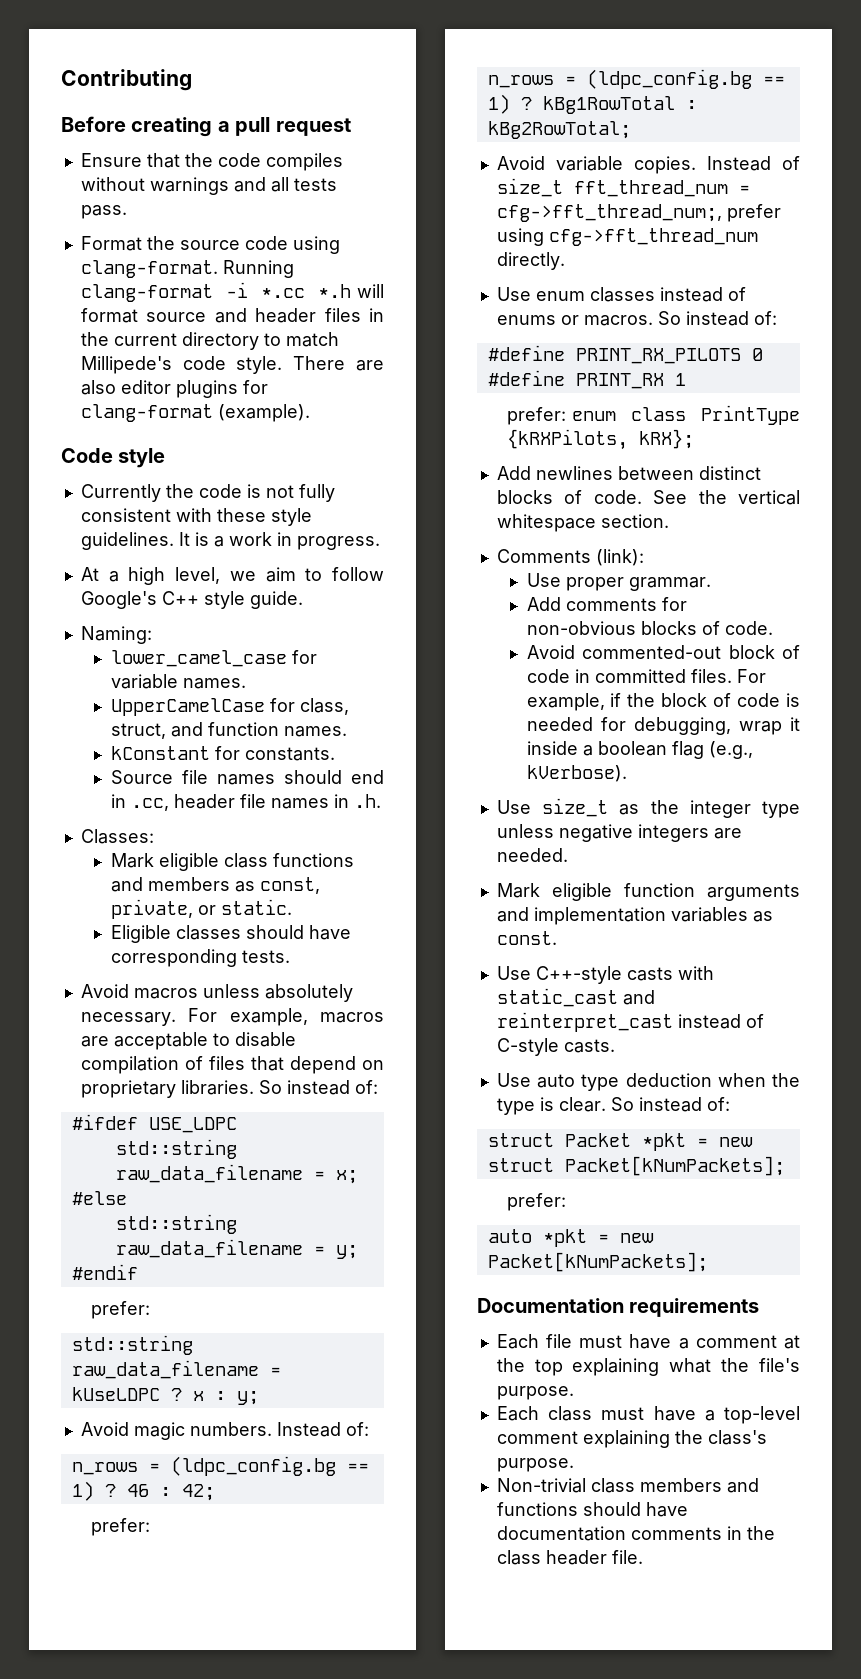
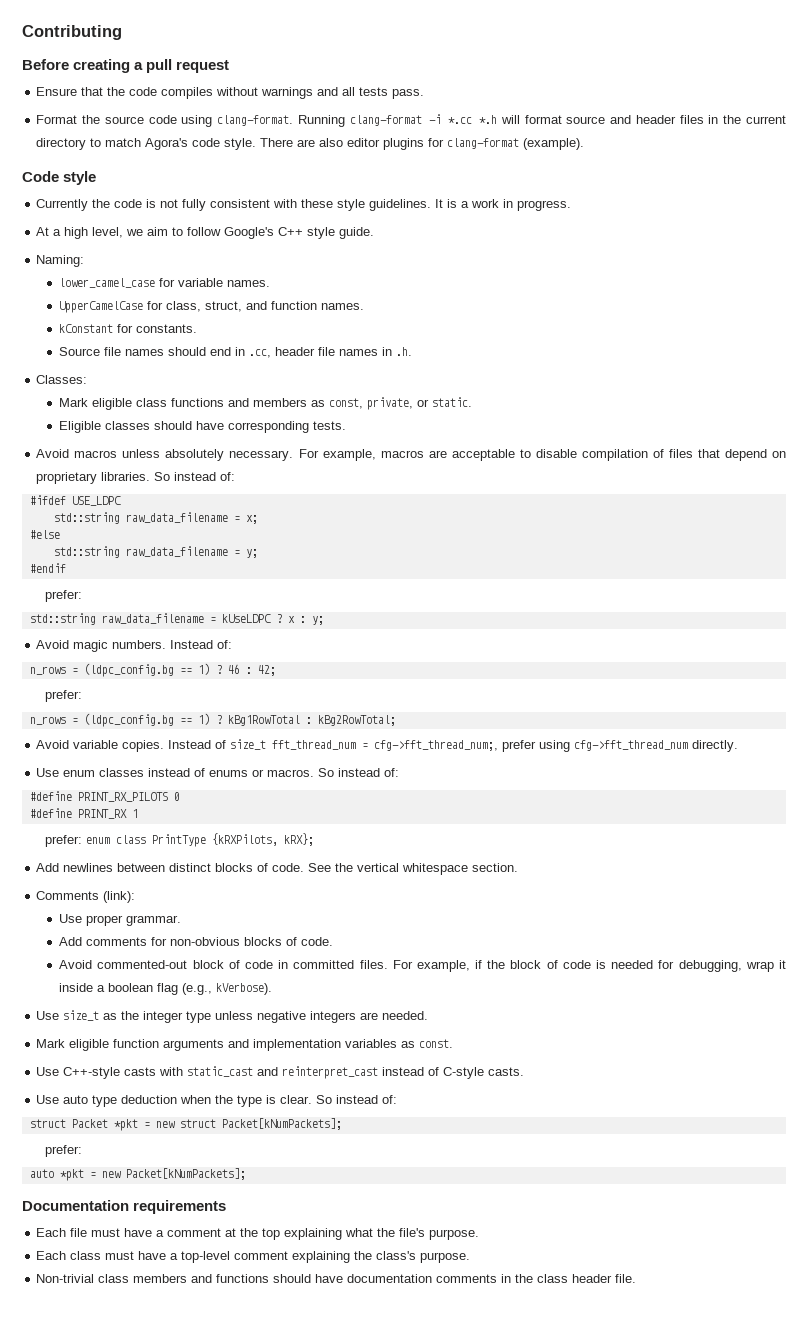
- Running clang-format -i *.cc *.h will format source and header files in the current directory to match Millipede's code style.
+ Running clang-format -i *.cc *.h will format source and header files in the current directory to match Agora's code style.

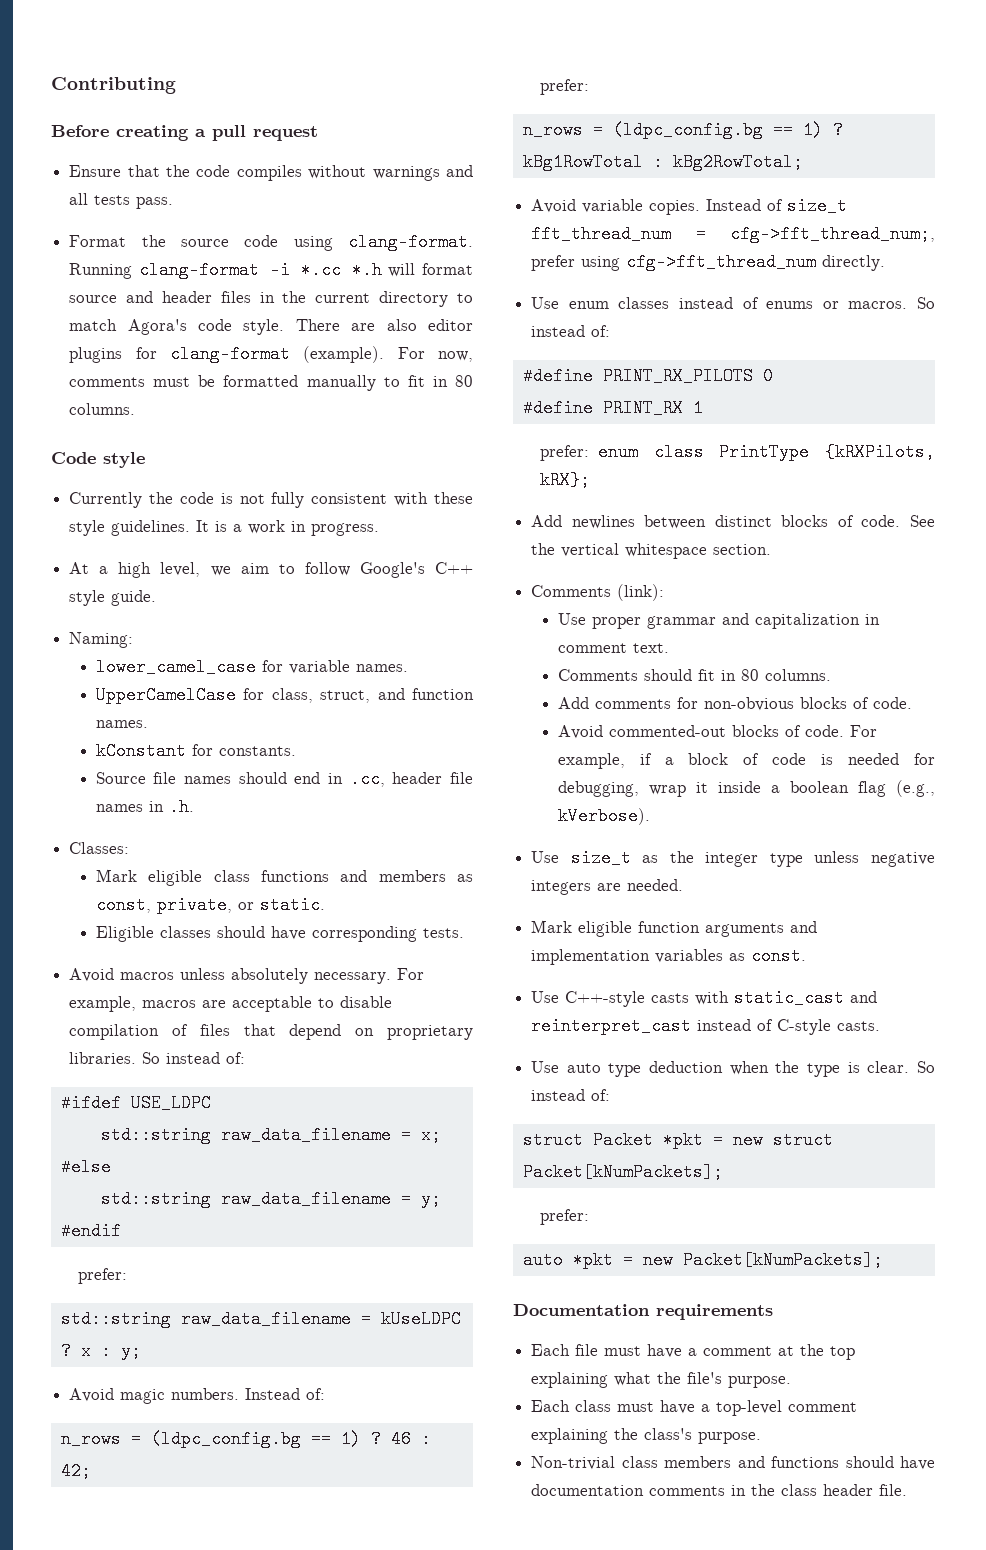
+ For now, comments must be formatted manually to fit in 80 columns.
- Use proper grammar.
+ Use proper grammar and capitalization in comment text.
+ Comments should fit in 80 columns.
- Avoid commented-out block of code in committed files.
+ Avoid commented-out blocks of code.
- For example, if the block of code is needed for debugging, wrap it inside a boolean flag (e.g., kVerbose).
+ For example, if a block of code is needed for debugging, wrap it inside a boolean flag (e.g., kVerbose).

